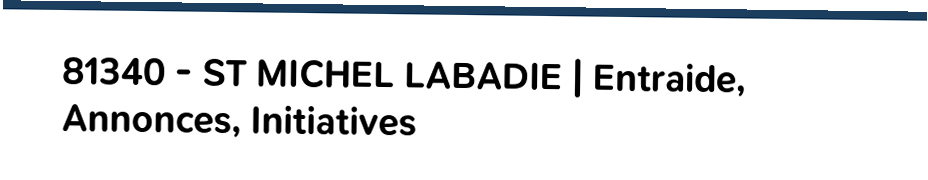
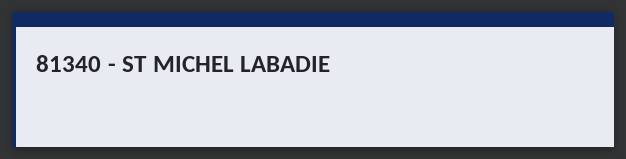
- 81340 - ST MICHEL LABADIE | Entraide, Annonces, Initiatives
+ 81340 - ST MICHEL LABADIE

